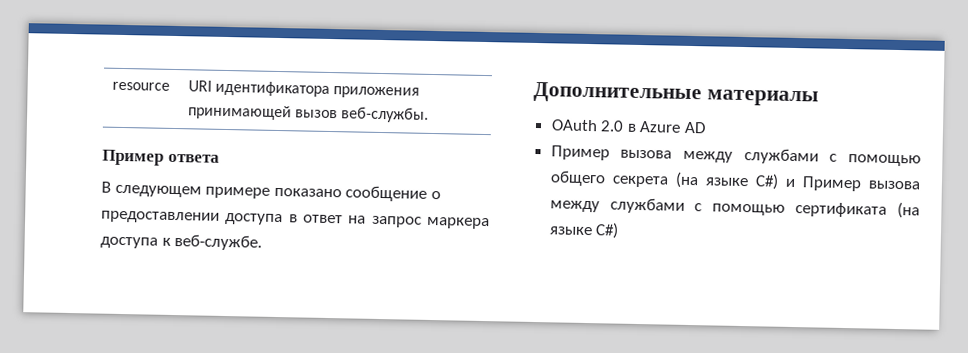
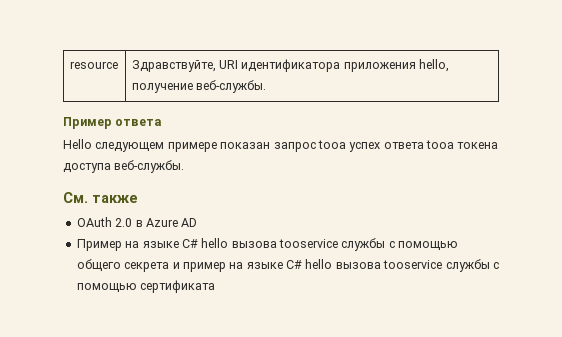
- resource | URI идентификатора приложения принимающей вызов веб-службы.
+ resource | Здравствуйте, URI идентификатора приложения hello, получение веб-службы.
- В следующем примере показано сообщение о предоставлении доступа в ответ на запрос маркера доступа к веб-службе.
- Дополнительные материалы
+ Hello следующем примере показан запрос tooa успех ответа tooa токена доступа веб-службы.
+ См. также
- Пример вызова между службами с помощью общего секрета (на языке C#) и Пример вызова между службами с помощью сертификата (на языке C#)
+ Пример на языке C# hello вызова tooservice службы с помощью общего секрета и пример на языке C# hello вызова tooservice службы с помощью сертификата

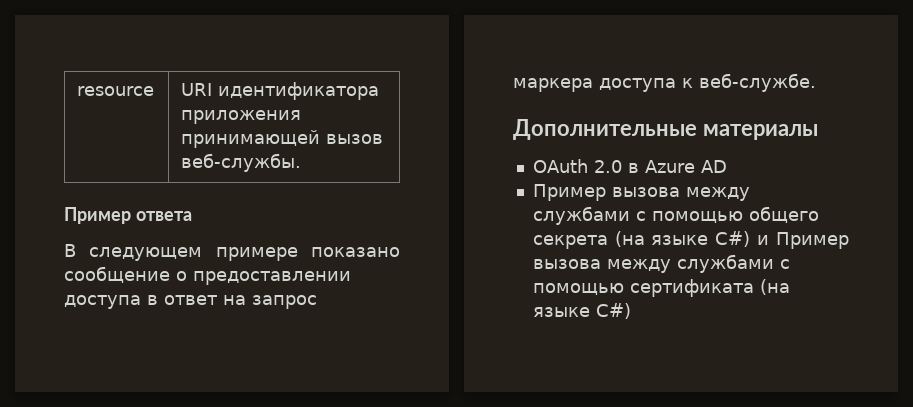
- resource | Здравствуйте, URI идентификатора приложения hello, получение веб-службы.
+ resource | URI идентификатора приложения принимающей вызов веб-службы.
- Hello следующем примере показан запрос tooa успех ответа tooa токена доступа веб-службы.
- См. также
+ В следующем примере показано сообщение о предоставлении доступа в ответ на запрос маркера доступа к веб-службе.
+ Дополнительные материалы
- Пример на языке C# hello вызова tooservice службы с помощью общего секрета и пример на языке C# hello вызова tooservice службы с помощью сертификата
+ Пример вызова между службами с помощью общего секрета (на языке C#) и Пример вызова между службами с помощью сертификата (на языке C#)

